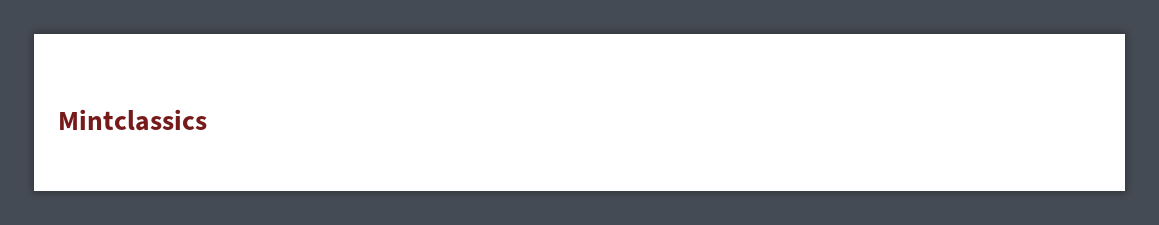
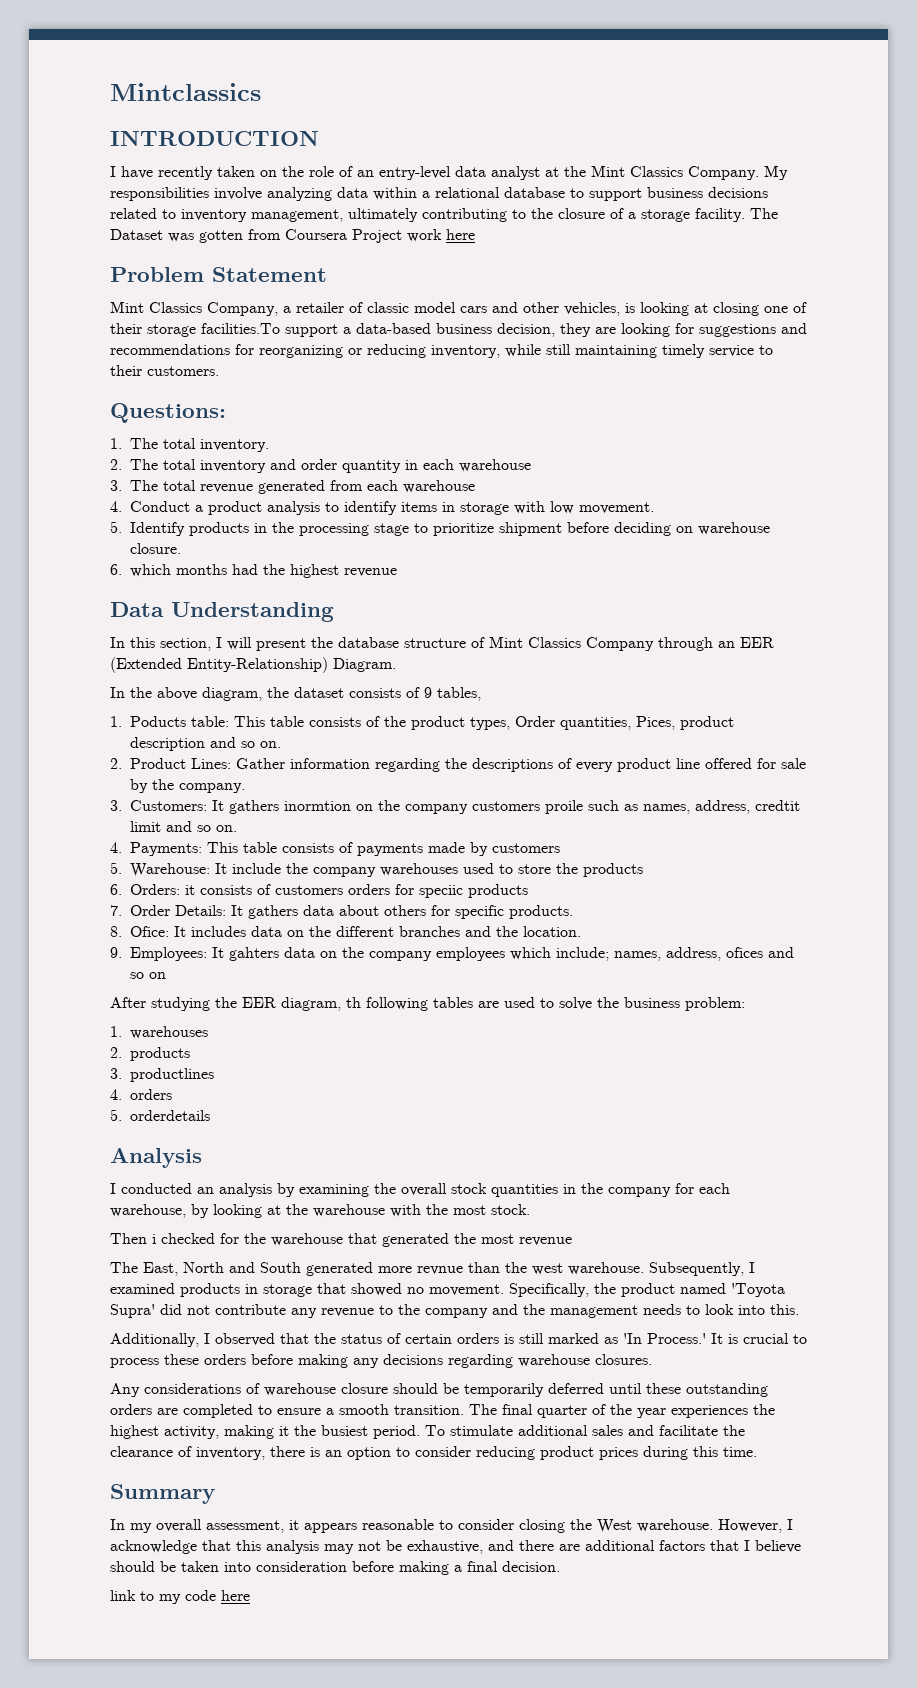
+ INTRODUCTION
+ I have recently taken on the role of an entry-level data analyst at the Mint Classics Company. My responsibilities involve analyzing data within a relational database to support business decisions related to inventory management, ultimately contributing to the closure of a storage facility. The Dataset was gotten from Coursera Project work here
+ Problem Statement
+ Mint Classics Company, a retailer of classic model cars and other vehicles, is looking at closing one of their storage facilities.To support a data-based business decision, they are looking for suggestions and recommendations for reorganizing or reducing inventory, while still maintaining timely service to their customers.
+ Questions:
+ 1. The total inventory.
+ 2. The total inventory and order quantity in each warehouse
+ 3. The total revenue generated from each warehouse
+ 4. Conduct a product analysis to identify items in storage with low movement.
+ 5. Identify products in the processing stage to prioritize shipment before deciding on warehouse closure.
+ 6. which months had the highest revenue
+ Data Understanding
+ In this section, I will present the database structure of Mint Classics Company through an EER (Extended Entity-Relationship) Diagram.
+ In the above diagram, the dataset consists of 9 tables,
+ 1. Poducts table: This table consists of the product types, Order quantities, Pices, product description and so on.
+ 2. Product Lines: Gather information regarding the descriptions of every product line offered for sale by the company.
+ 3. Customers: It gathers inormtion on the company customers proile such as names, address, credtit limit and so on.
+ 4. Payments: This table consists of payments made by customers
+ 5. Warehouse: It include the company warehouses used to store the products
+ 6. Orders: it consists of customers orders for speciic products
+ 7. Order Details: It gathers data about others for specific products.
+ 8. Ofice: It includes data on the different branches and the location.
+ 9. Employees: It gahters data on the company employees which include; names, address, ofices and so on
+ After studying the EER diagram, th following tables are used to solve the business problem:
+ 1. warehouses
+ 2. products
+ 3. productlines
+ 4. orders
+ 5. orderdetails
+ Analysis
+ I conducted an analysis by examining the overall stock quantities in the company for each warehouse, by looking at the warehouse with the most stock.
+ Then i checked for the warehouse that generated the most revenue
+ The East, North and South generated more revnue than the west warehouse. Subsequently, I examined products in storage that showed no movement. Specifically, the product named 'Toyota Supra' did not contribute any revenue to the company and the management needs to look into this.
+ Additionally, I observed that the status of certain orders is still marked as 'In Process.' It is crucial to process these orders before making any decisions regarding warehouse closures.
+ Any considerations of warehouse closure should be temporarily deferred until these outstanding orders are completed to ensure a smooth transition. The final quarter of the year experiences the highest activity, making it the busiest period. To stimulate additional sales and facilitate the clearance of inventory, there is an option to consider reducing product prices during this time.
+ Summary
+ In my overall assessment, it appears reasonable to consider closing the West warehouse. However, I acknowledge that this analysis may not be exhaustive, and there are additional factors that I believe should be taken into consideration before making a final decision.
+ link to my code here

